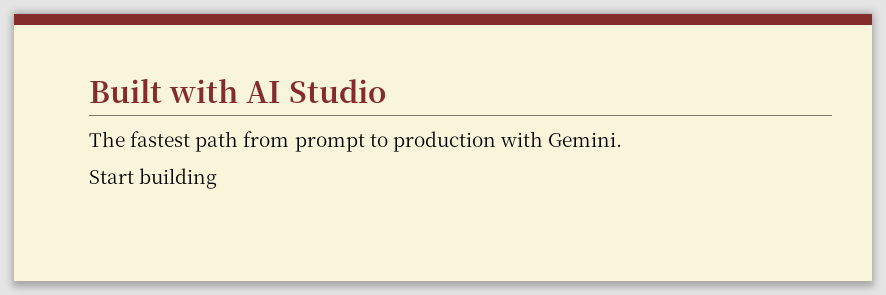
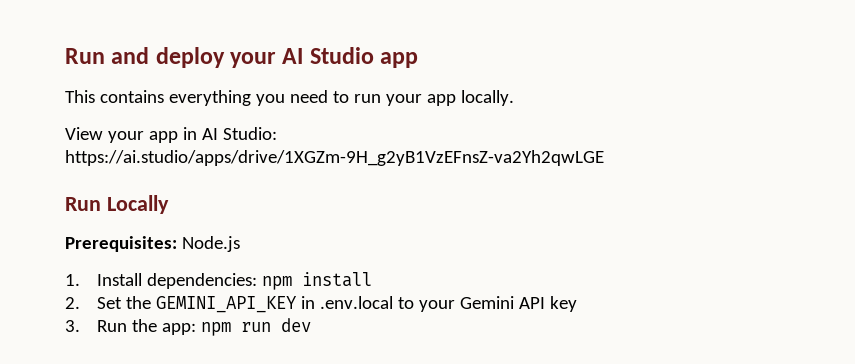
- Built with AI Studio
- The fastest path from prompt to production with Gemini.
- Start building
+ Run and deploy your AI Studio app
+ This contains everything you need to run your app locally.
+ View your app in AI Studio: https://ai.studio/apps/drive/1XGZm-9H_g2yB1VzEFnsZ-va2Yh2qwLGE
+ Run Locally
+ Prerequisites: Node.js
+ 1. Install dependencies: npm install
+ 2. Set the GEMINI_API_KEY in .env.local to your Gemini API key
+ 3. Run the app: npm run dev

